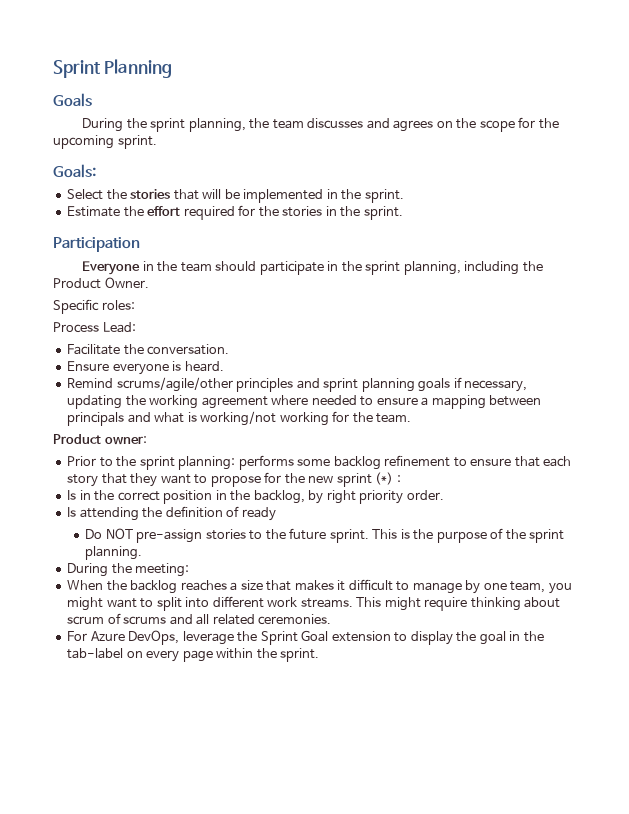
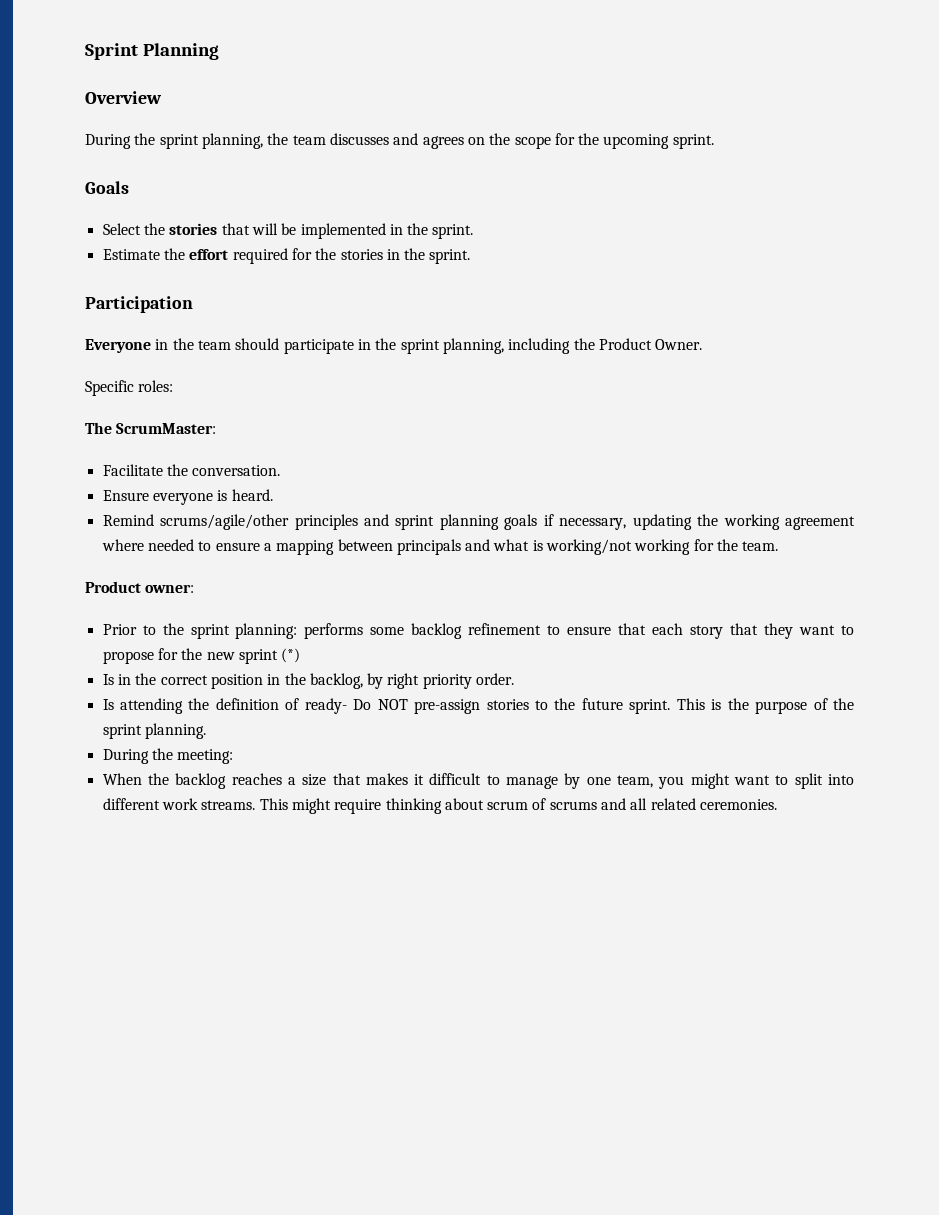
- Goals
+ Overview
- Goals:
+ Goals
- Process Lead:
+ The ScrumMaster:
- Prior to the sprint planning: performs some backlog refinement to ensure that each story that they want to propose for the new sprint (*) :
+ Prior to the sprint planning: performs some backlog refinement to ensure that each story that they want to propose for the new sprint (*)
- Is attending the definition of ready
- Do NOT pre-assign stories to the future sprint.
+ Is attending the definition of ready- Do NOT pre-assign stories to the future sprint.
- For Azure DevOps, leverage the Sprint Goal extension to display the goal in the tab-label on every page within the sprint.

